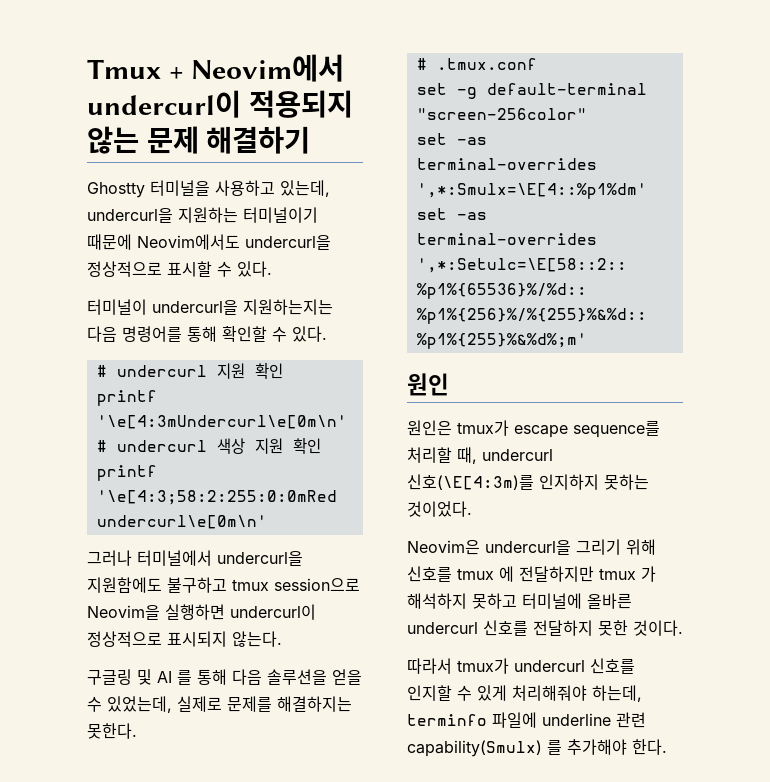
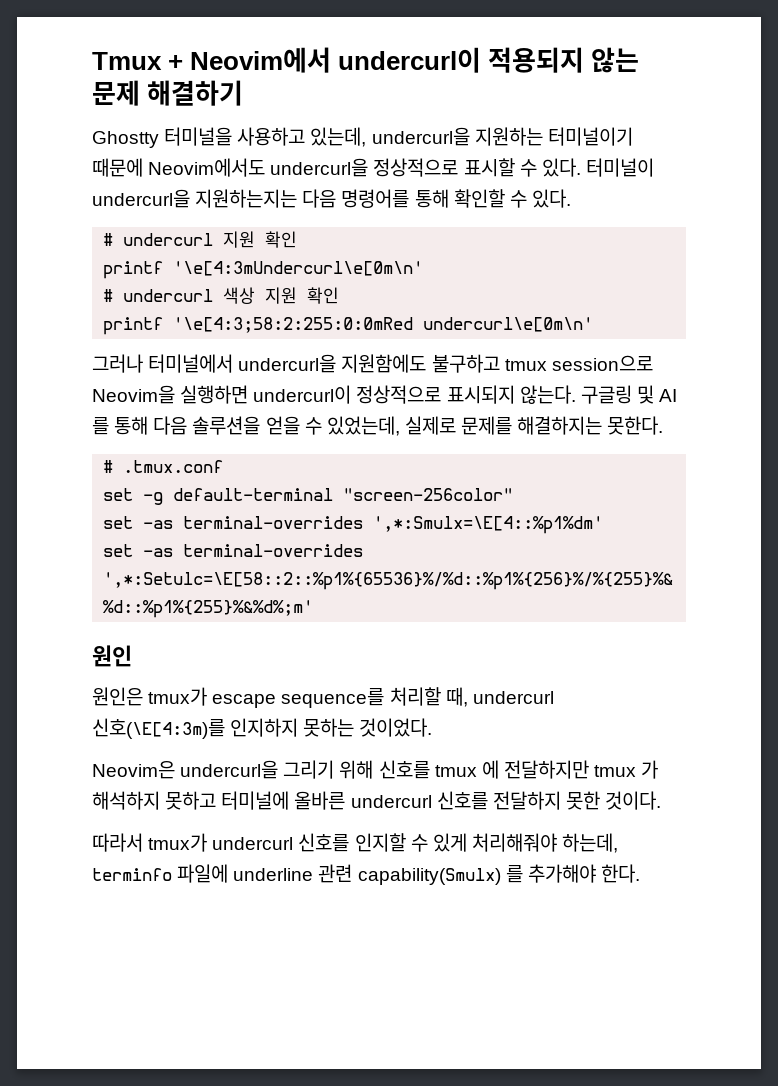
- Ghostty 터미널을 사용하고 있는데, undercurl을 지원하는 터미널이기 때문에 Neovim에서도 undercurl을 정상적으로 표시할 수 있다.
- 터미널이 undercurl을 지원하는지는 다음 명령어를 통해 확인할 수 있다.
+ Ghostty 터미널을 사용하고 있는데, undercurl을 지원하는 터미널이기 때문에 Neovim에서도 undercurl을 정상적으로 표시할 수 있다. 터미널이 undercurl을 지원하는지는 다음 명령어를 통해 확인할 수 있다.
- 그러나 터미널에서 undercurl을 지원함에도 불구하고 tmux session으로 Neovim을 실행하면 undercurl이 정상적으로 표시되지 않는다.
- 구글링 및 AI 를 통해 다음 솔루션을 얻을 수 있었는데, 실제로 문제를 해결하지는 못한다.
+ 그러나 터미널에서 undercurl을 지원함에도 불구하고 tmux session으로 Neovim을 실행하면 undercurl이 정상적으로 표시되지 않는다. 구글링 및 AI 를 통해 다음 솔루션을 얻을 수 있었는데, 실제로 문제를 해결하지는 못한다.

